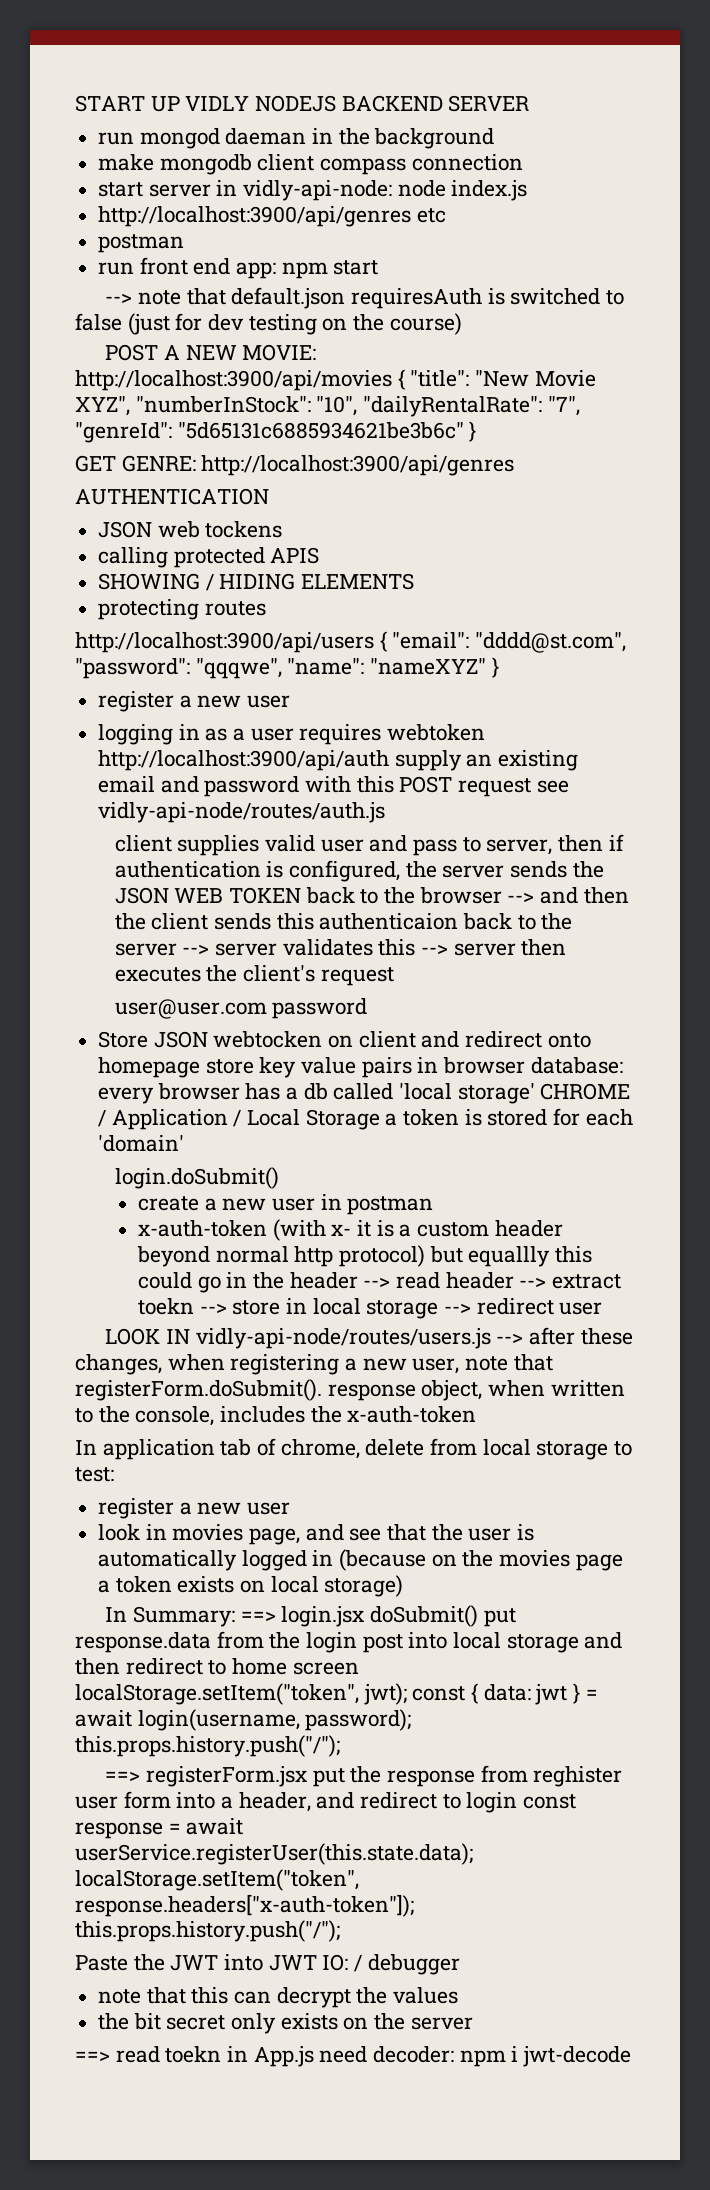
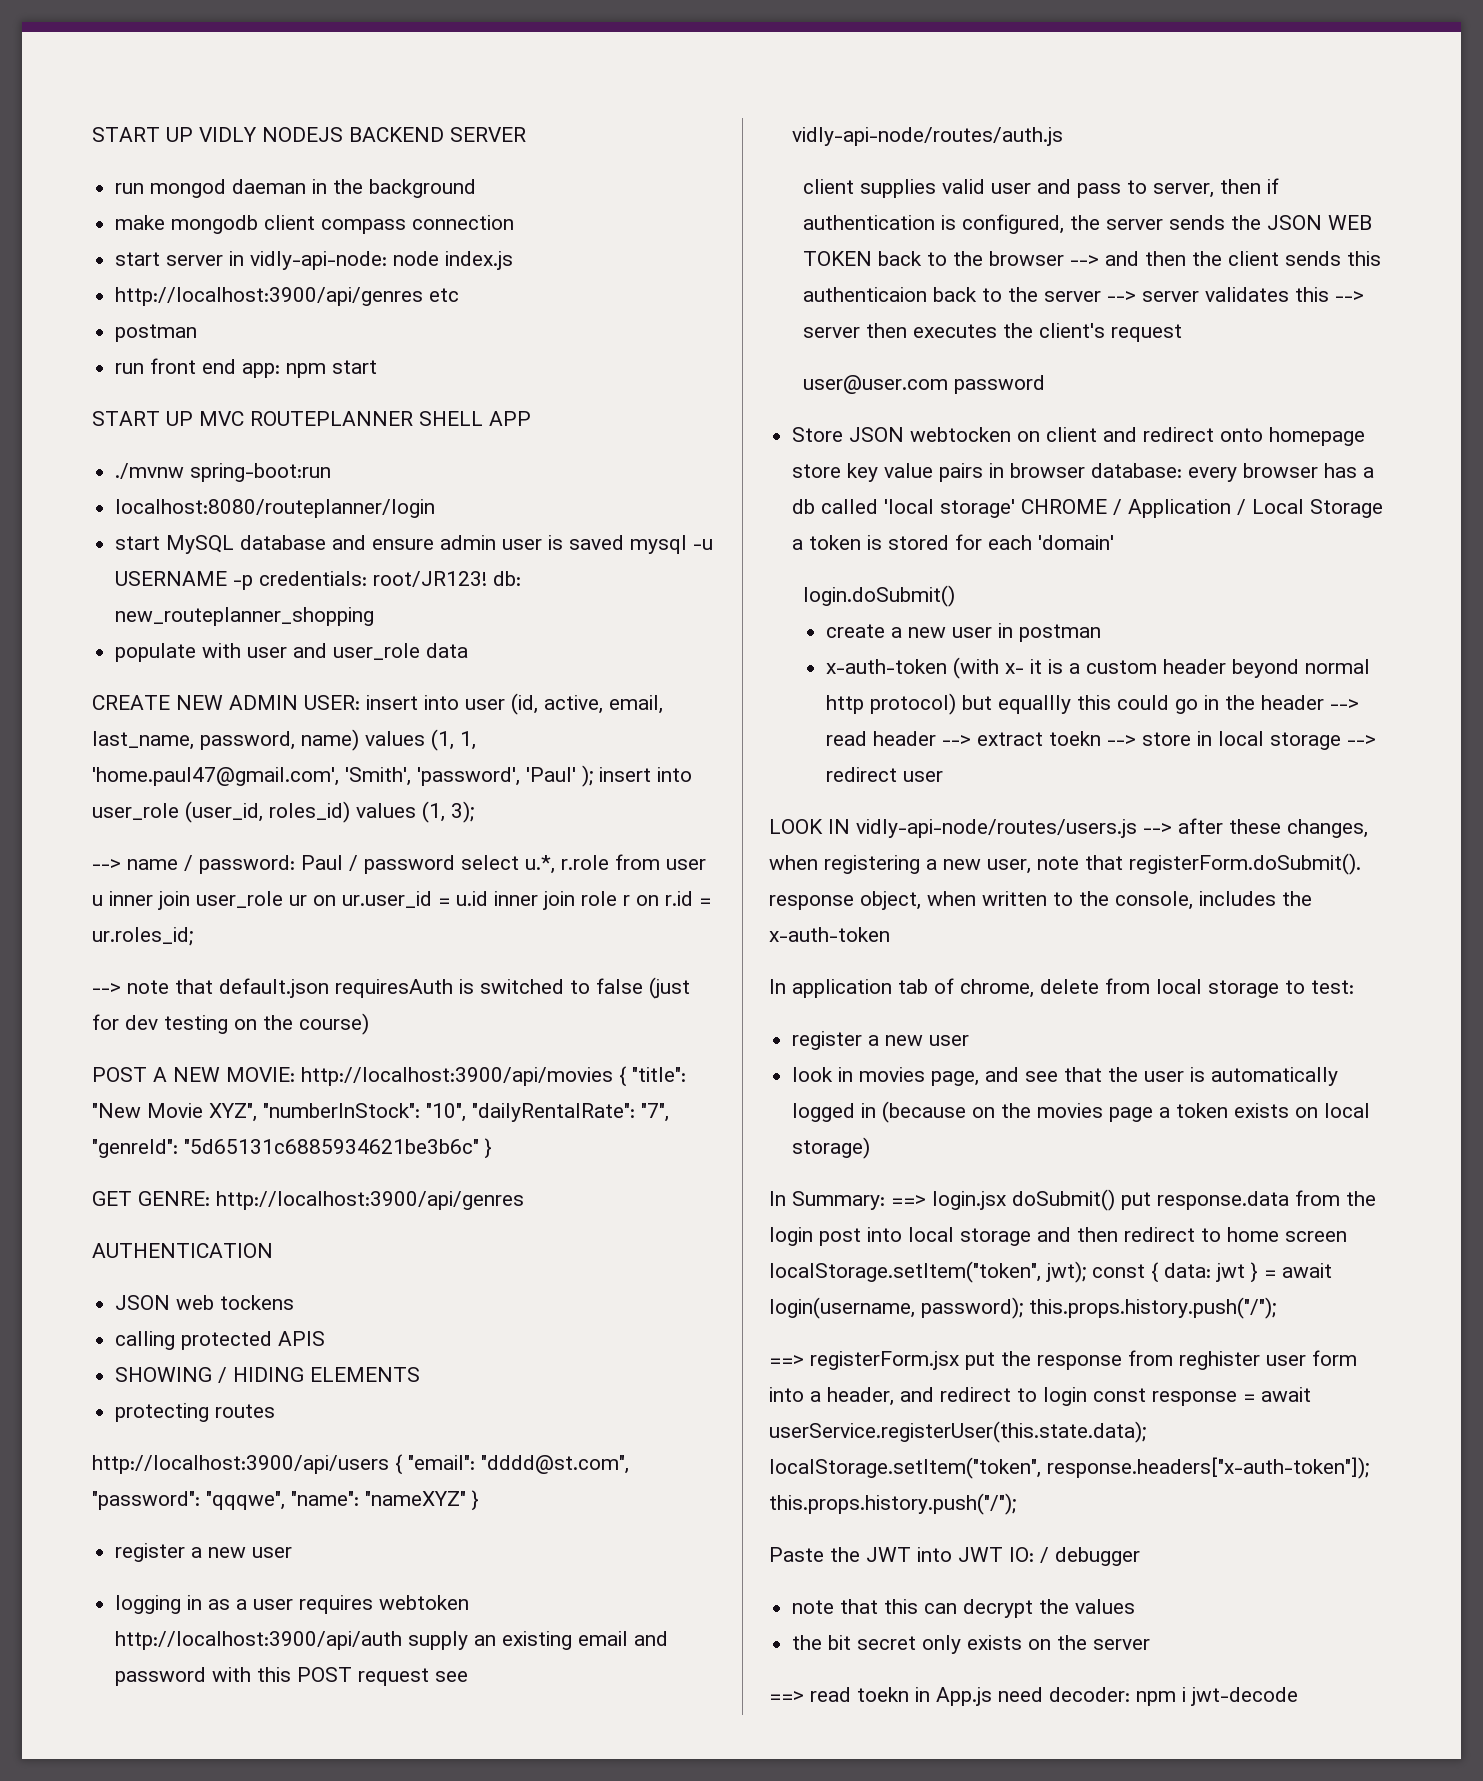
+ START UP MVC ROUTEPLANNER SHELL APP
+ ./mvnw spring-boot:run
+ localhost:8080/routeplanner/login
+ start MySQL database and ensure admin user is saved mysql -u USERNAME -p credentials: root/JR123! db: new_routeplanner_shopping
+ populate with user and user_role data
+ CREATE NEW ADMIN USER: insert into user (id, active, email, last_name, password, name) values (1, 1, 'home.paul47@gmail.com', 'Smith', 'password', 'Paul' ); insert into user_role (user_id, roles_id) values (1, 3);
+ --> name / password: Paul / password select u.*, r.role from user u inner join user_role ur on ur.user_id = u.id inner join role r on r.id = ur.roles_id;

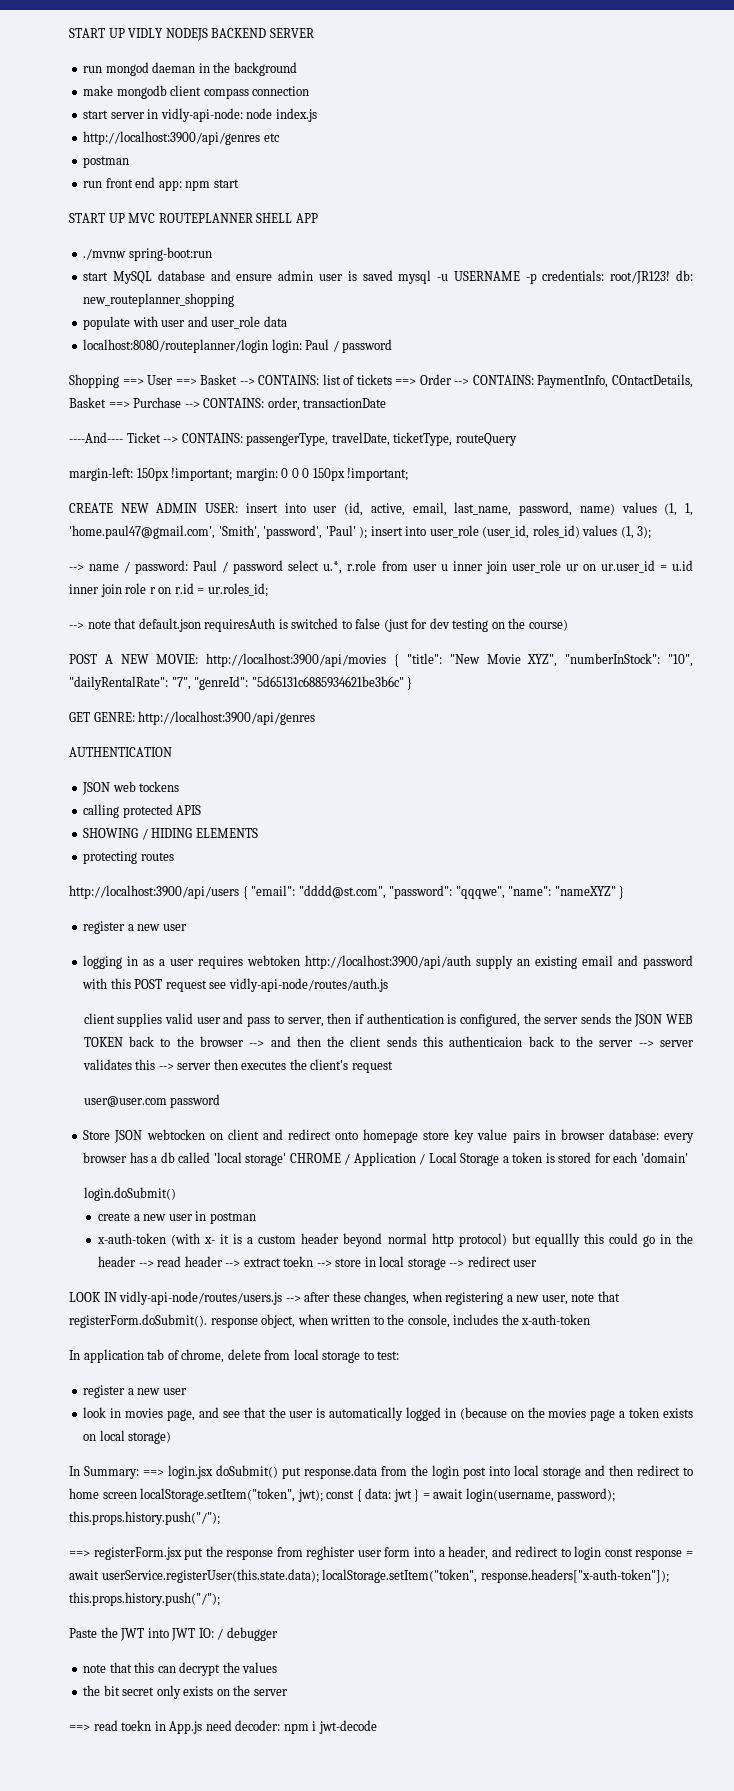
- localhost:8080/routeplanner/login
+ localhost:8080/routeplanner/login login: Paul / password
+ Shopping ==> User ==> Basket --> CONTAINS: list of tickets ==> Order --> CONTAINS: PaymentInfo, COntactDetails, Basket ==> Purchase --> CONTAINS: order, transactionDate
+ ----And---- Ticket --> CONTAINS: passengerType, travelDate, ticketType, routeQuery
+ margin-left: 150px !important; margin: 0 0 0 150px !important;

